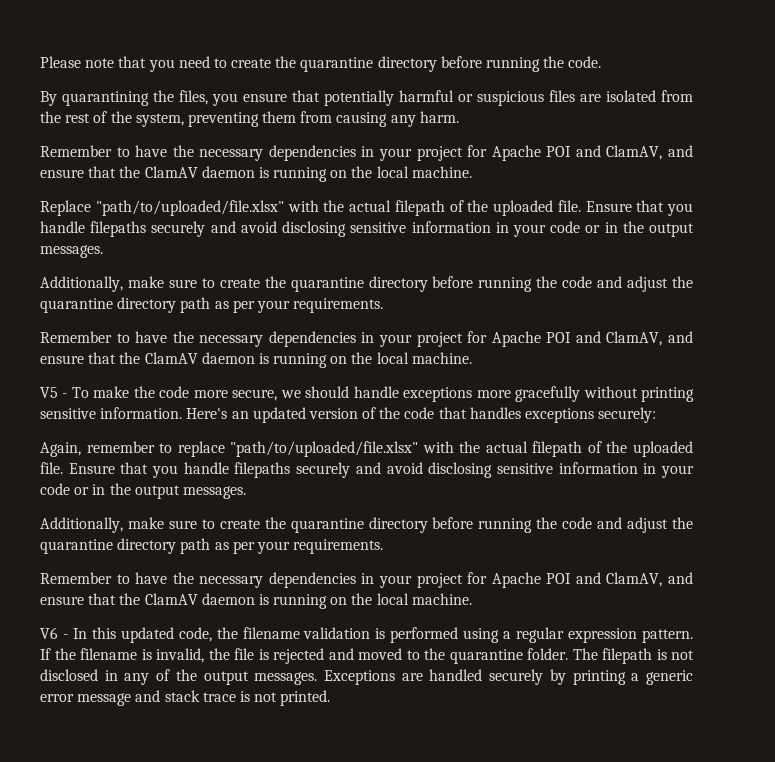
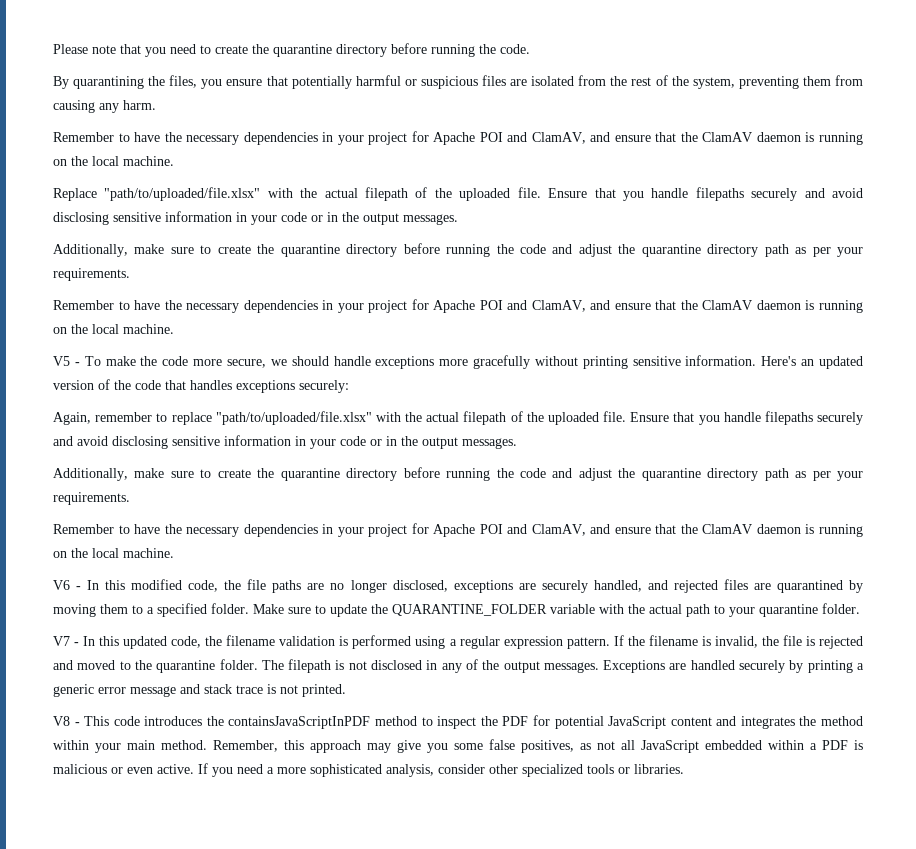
- V6 - In this updated code, the filename validation is performed using a regular expression pattern.
+ V6 - In this modified code, the file paths are no longer disclosed, exceptions are securely handled, and rejected files are quarantined by moving them to a specified folder. Make sure to update the QUARANTINE_FOLDER variable with the actual path to your quarantine folder.
+ V7 - In this updated code, the filename validation is performed using a regular expression pattern.
+ V8 - This code introduces the containsJavaScriptInPDF method to inspect the PDF for potential JavaScript content and integrates the method within your main method. Remember, this approach may give you some false positives, as not all JavaScript embedded within a PDF is malicious or even active. If you need a more sophisticated analysis, consider other specialized tools or libraries.

